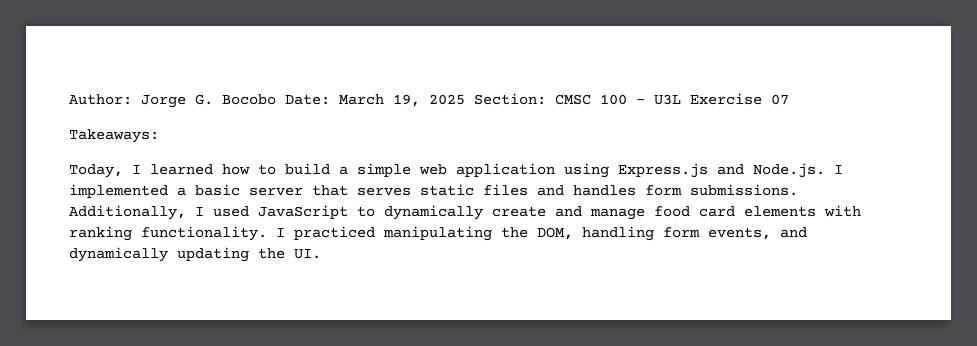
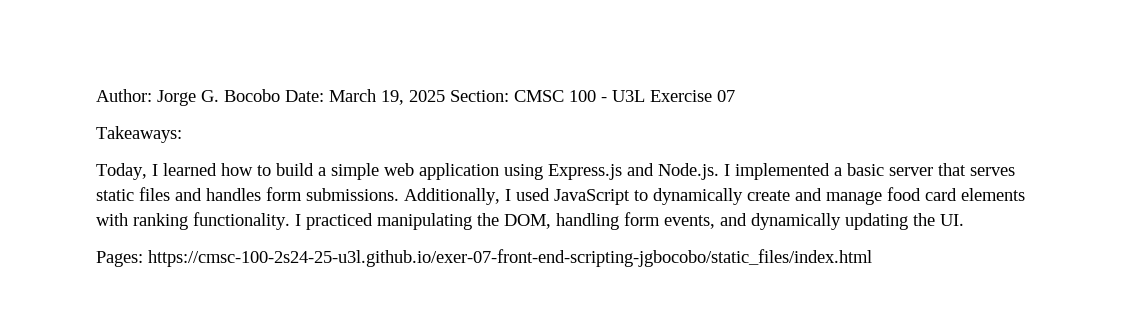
+ Pages: https://cmsc-100-2s24-25-u3l.github.io/exer-07-front-end-scripting-jgbocobo/static_files/index.html

